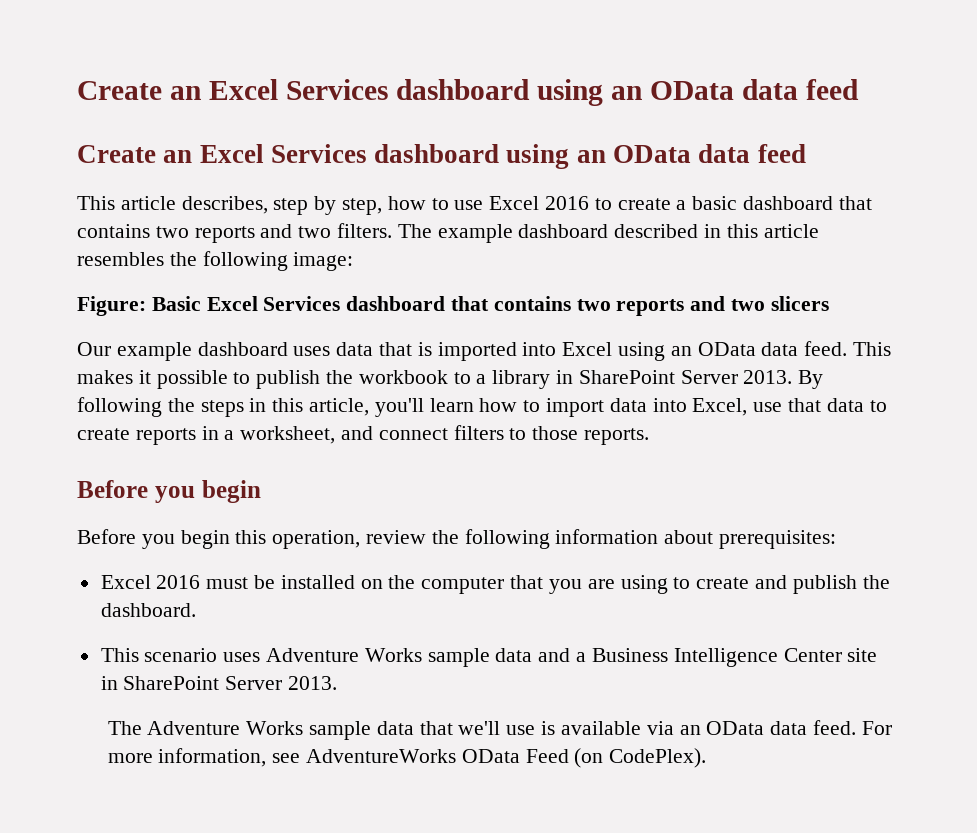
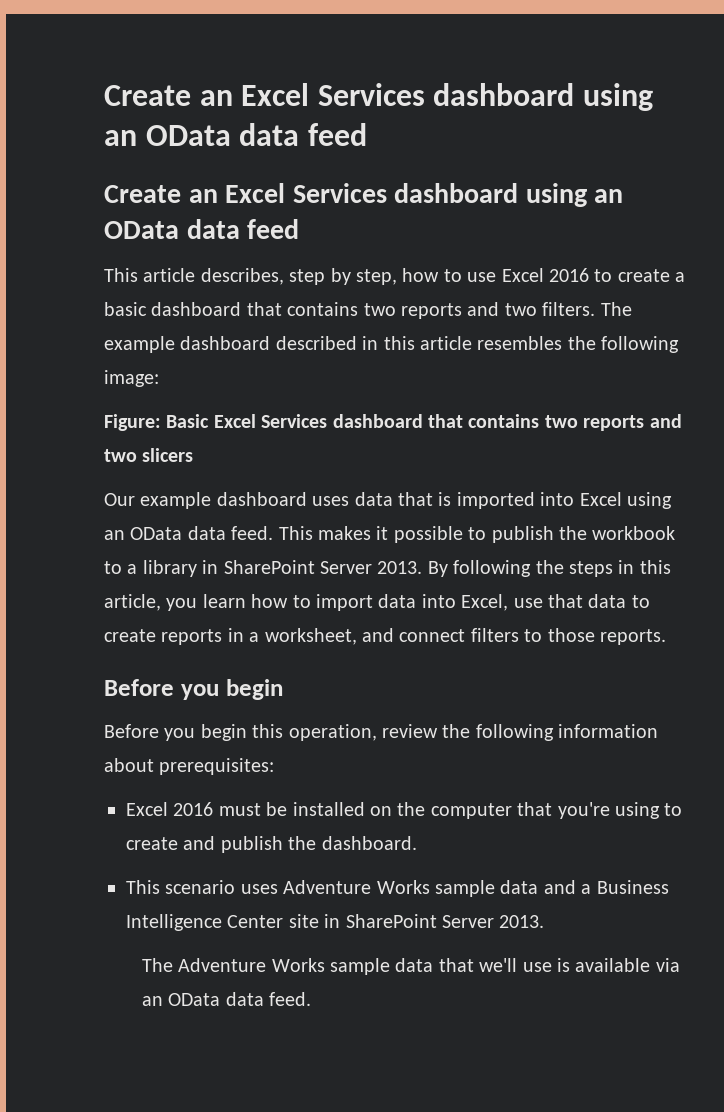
- By following the steps in this article, you'll learn how to import data into Excel, use that data to create reports in a worksheet, and connect filters to those reports.
+ By following the steps in this article, you learn how to import data into Excel, use that data to create reports in a worksheet, and connect filters to those reports.
- Excel 2016 must be installed on the computer that you are using to create and publish the dashboard.
+ Excel 2016 must be installed on the computer that you're using to create and publish the dashboard.
- For more information, see AdventureWorks OData Feed (on CodePlex).

